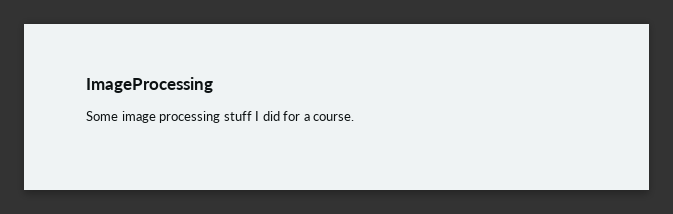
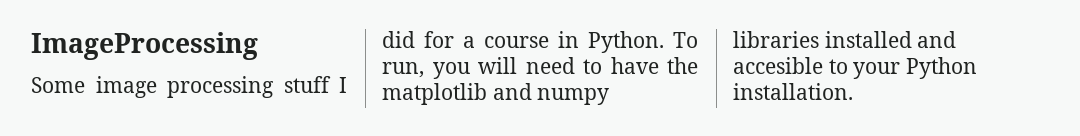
- Some image processing stuff I did for a course.
+ Some image processing stuff I did for a course in Python. To run, you will need to have the matplotlib and numpy libraries installed and accesible to your Python installation.

